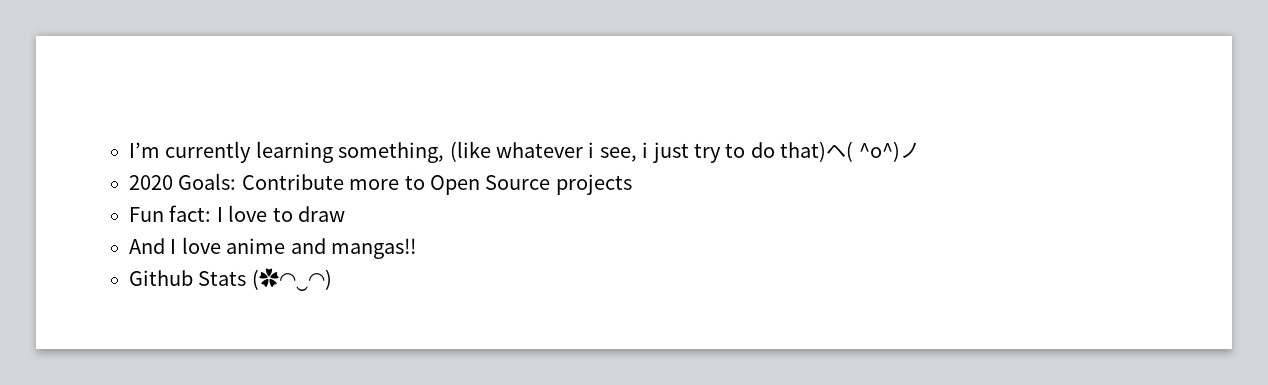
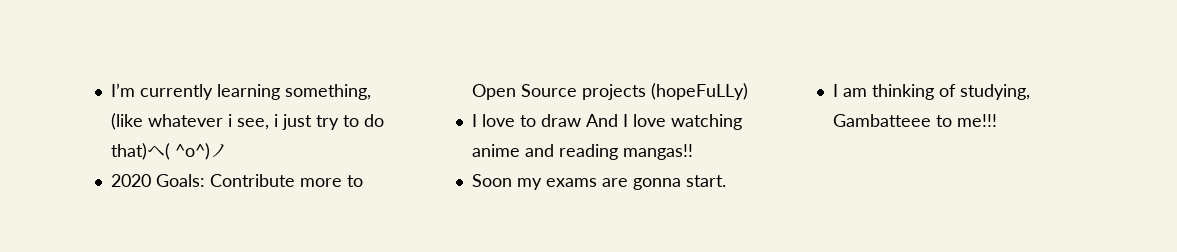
- 2020 Goals: Contribute more to Open Source projects
- Fun fact: I love to draw
- And I love anime and mangas!!
+ 2020 Goals: Contribute more to Open Source projects (hopeFuLLy)
+ I love to draw And I love watching anime and reading mangas!!
- Github Stats (✿◠‿◠)
+ Soon my exams are gonna start.
+ I am thinking of studying, Gambatteee to me!!!

